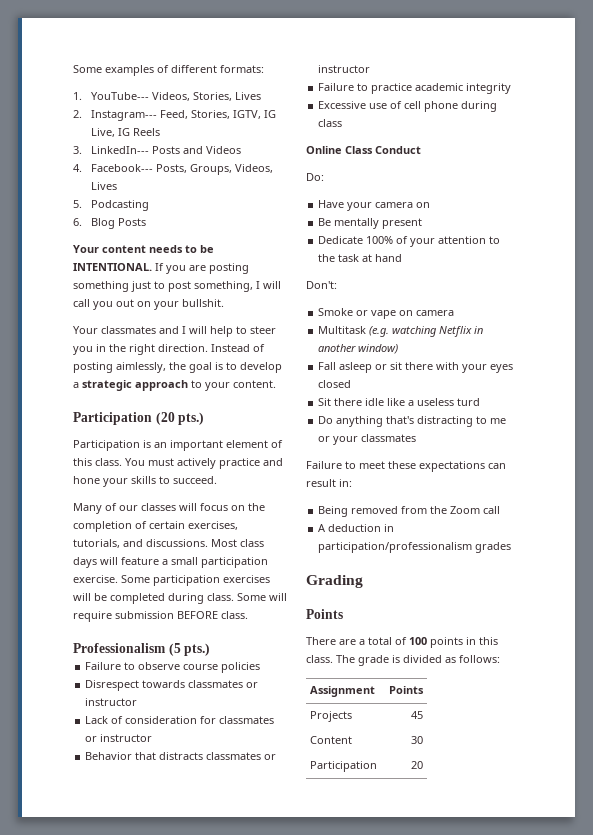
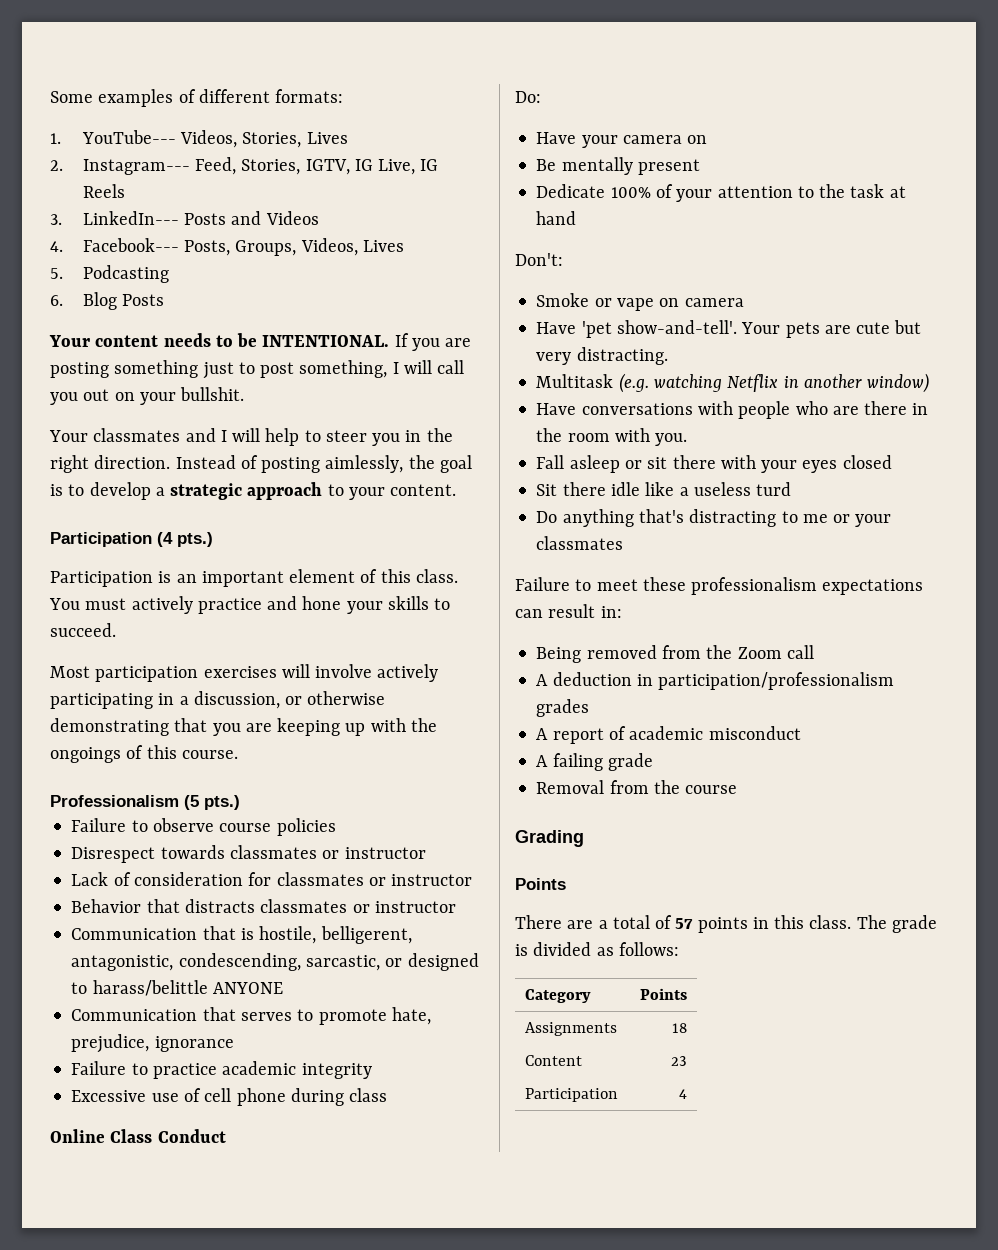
- Participation (20 pts.)
+ Participation (4 pts.)
- Many of our classes will focus on the completion of certain exercises, tutorials, and discussions. Most class days will feature a small participation exercise. Some participation exercises will be completed during class. Some will require submission BEFORE class.
+ Most participation exercises will involve actively participating in a discussion, or otherwise demonstrating that you are keeping up with the ongoings of this course.
+ Communication that is hostile, belligerent, antagonistic, condescending, sarcastic, or designed to harass/belittle ANYONE
+ Communication that serves to promote hate, prejudice, ignorance
+ Have 'pet show-and-tell'. Your pets are cute but very distracting.
+ Have conversations with people who are there in the room with you.
- Failure to meet these expectations can result in:
+ Failure to meet these professionalism expectations can result in:
+ A report of academic misconduct
+ A failing grade
+ Removal from the course
- There are a total of 100 points in this class.
+ There are a total of 57 points in this class.
- Assignment | Points
- Projects | 45
+ Category | Points
+ Assignments | 18
- Content | 30
+ Content | 23
- Participation | 20
+ Participation | 4

